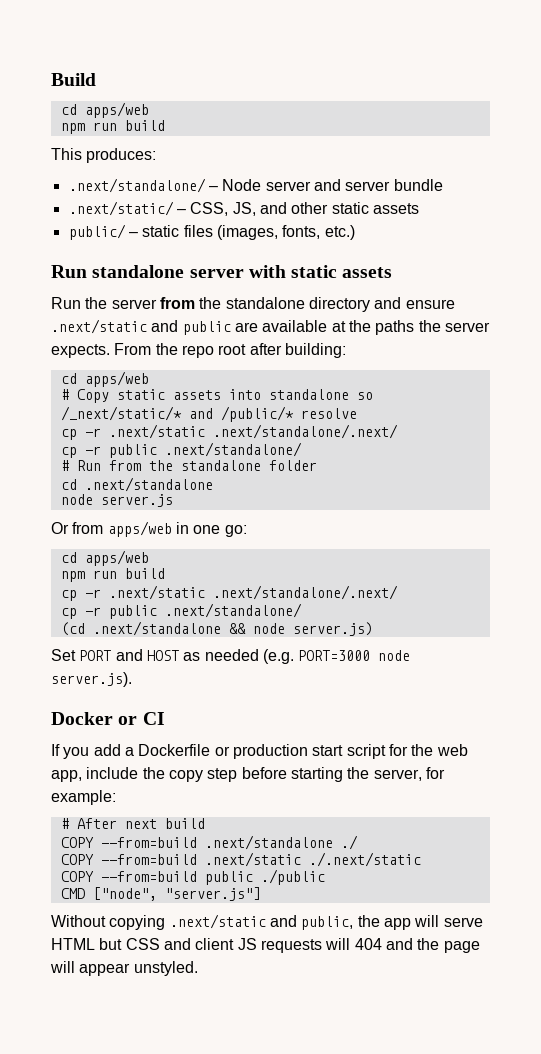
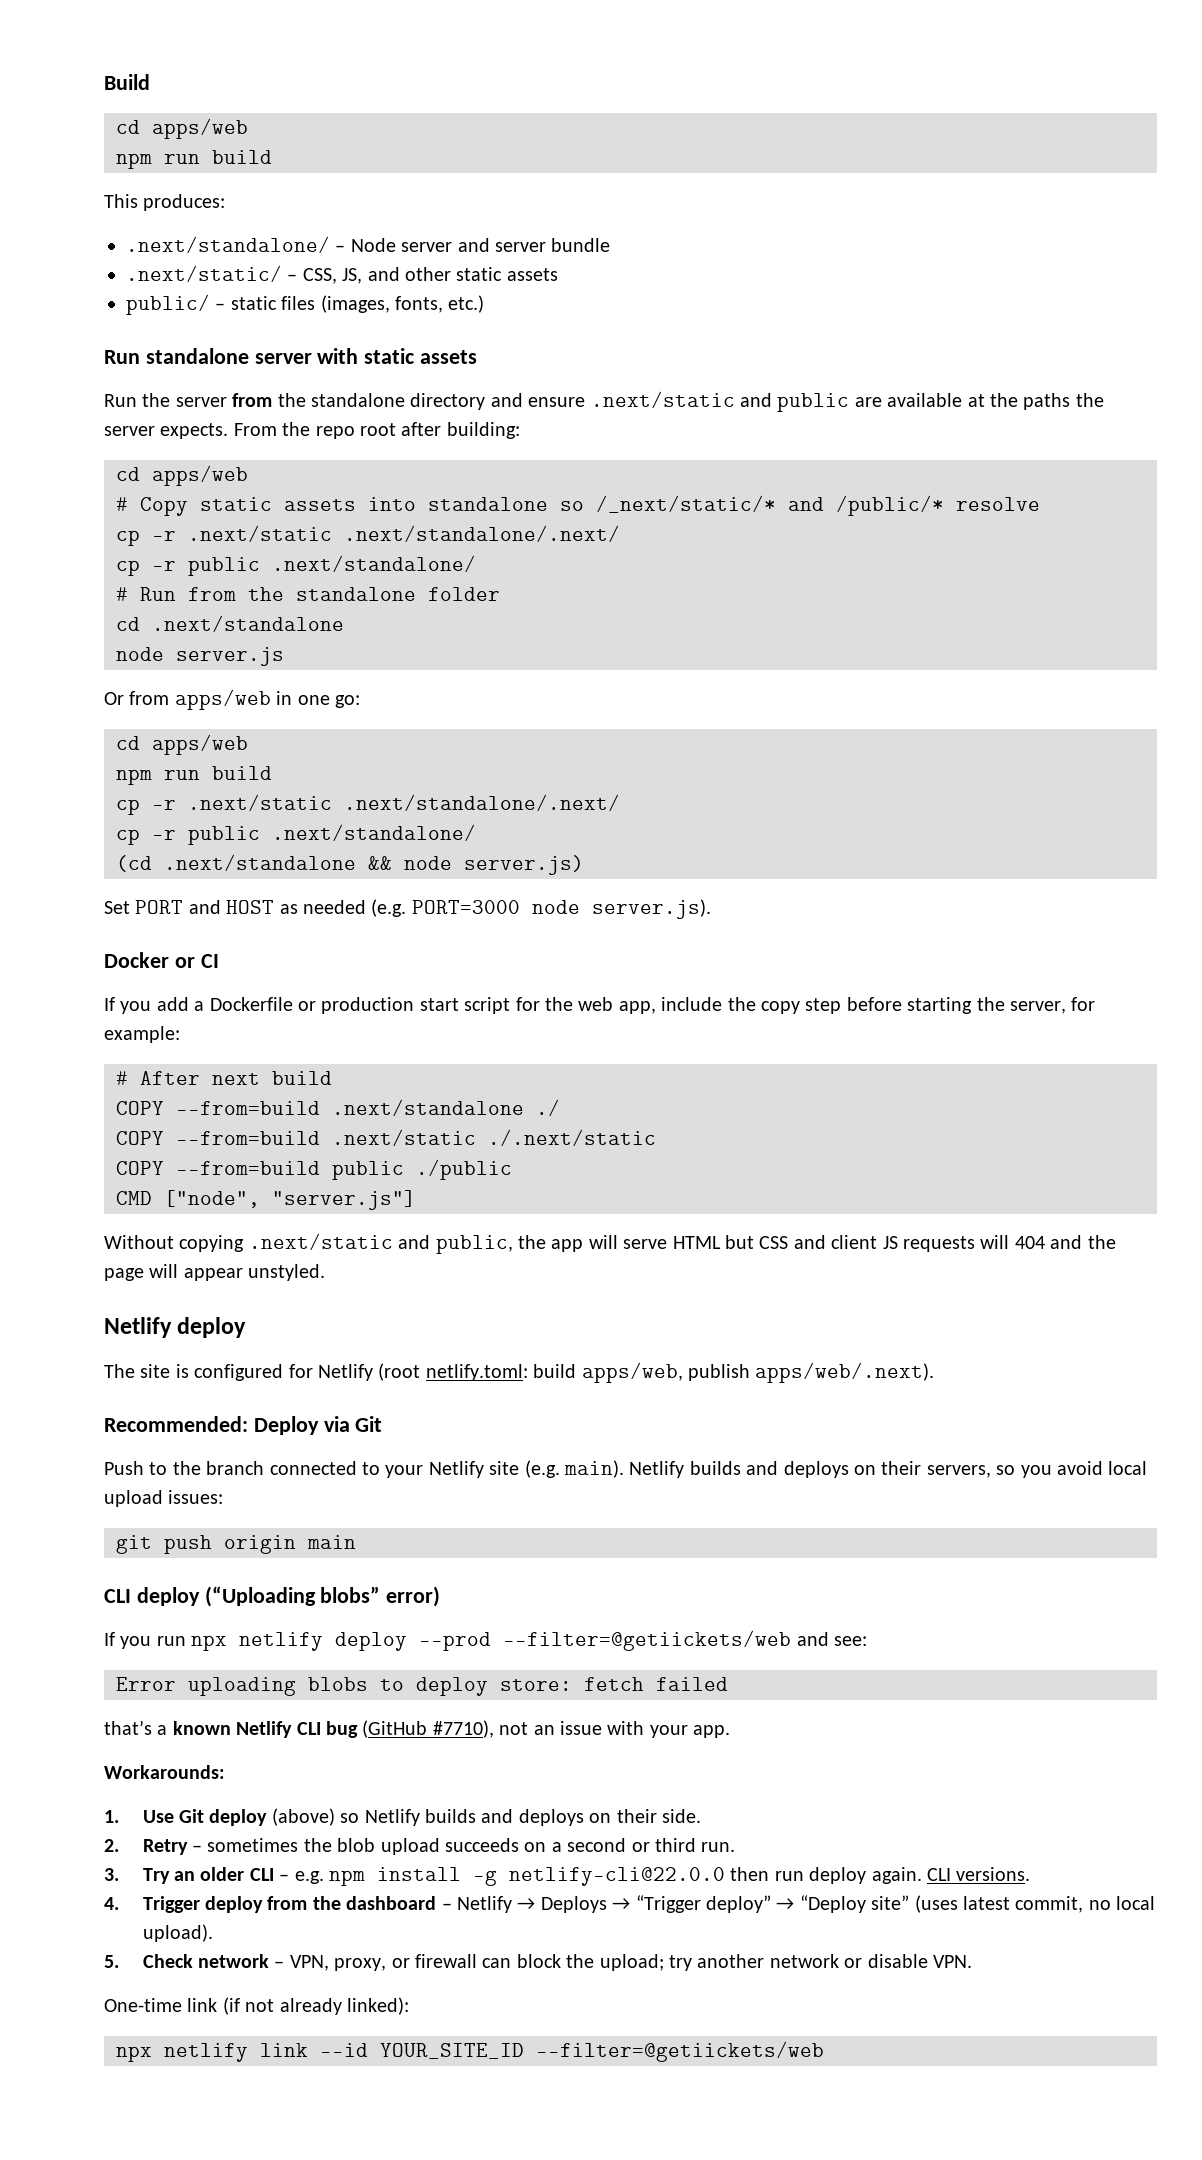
+ Netlify deploy
+ The site is configured for Netlify (root netlify.toml: build apps/web, publish apps/web/.next).
+ Recommended: Deploy via Git
+ Push to the branch connected to your Netlify site (e.g. main). Netlify builds and deploys on their servers, so you avoid local upload issues:
+ git push origin main
+ CLI deploy (“Uploading blobs” error)
+ If you run npx netlify deploy --prod --filter=@getiickets/web and see:
+ Error uploading blobs to deploy store: fetch failed
+ that’s a known Netlify CLI bug (GitHub #7710), not an issue with your app.
+ Workarounds:
+ 1. Use Git deploy (above) so Netlify builds and deploys on their side.
+ 2. Retry – sometimes the blob upload succeeds on a second or third run.
+ 3. Try an older CLI – e.g. npm install -g netlify-cli@22.0.0 then run deploy again. CLI versions.
+ 4. Trigger deploy from the dashboard – Netlify → Deploys → “Trigger deploy” → “Deploy site” (uses latest commit, no local upload).
+ 5. Check network – VPN, proxy, or firewall can block the upload; try another network or disable VPN.
+ One-time link (if not already linked):
+ npx netlify link --id YOUR_SITE_ID --filter=@getiickets/web

